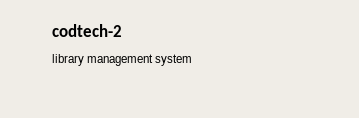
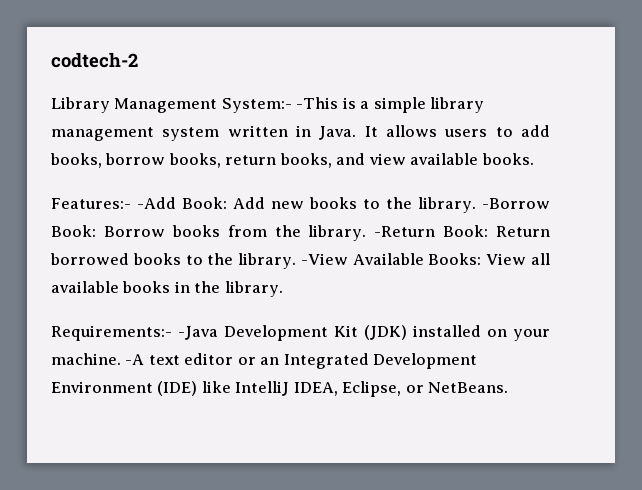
- library management system
+ Library Management System:- -This is a simple library management system written in Java. It allows users to add books, borrow books, return books, and view available books.
+ Features:- -Add Book: Add new books to the library. -Borrow Book: Borrow books from the library. -Return Book: Return borrowed books to the library. -View Available Books: View all available books in the library.
+ Requirements:- -Java Development Kit (JDK) installed on your machine. -A text editor or an Integrated Development Environment (IDE) like IntelliJ IDEA, Eclipse, or NetBeans.

